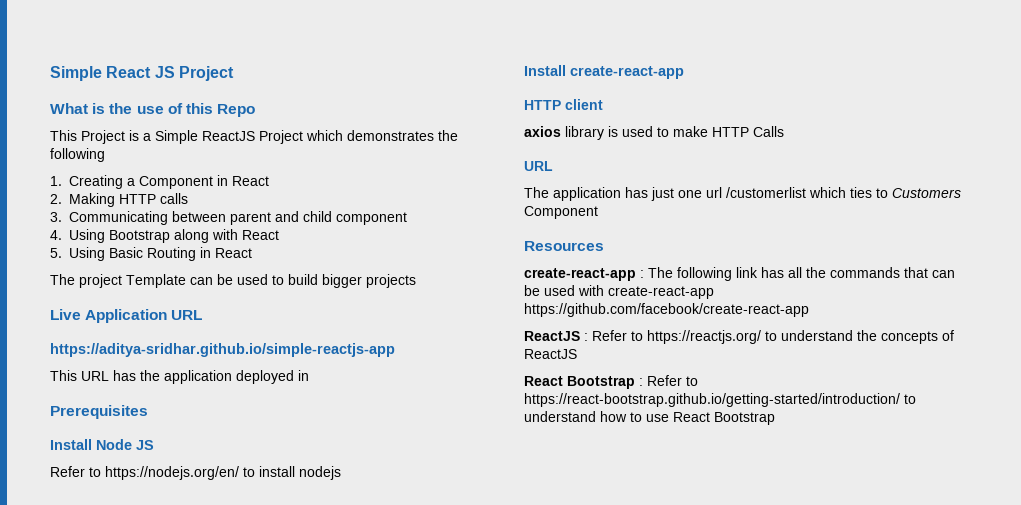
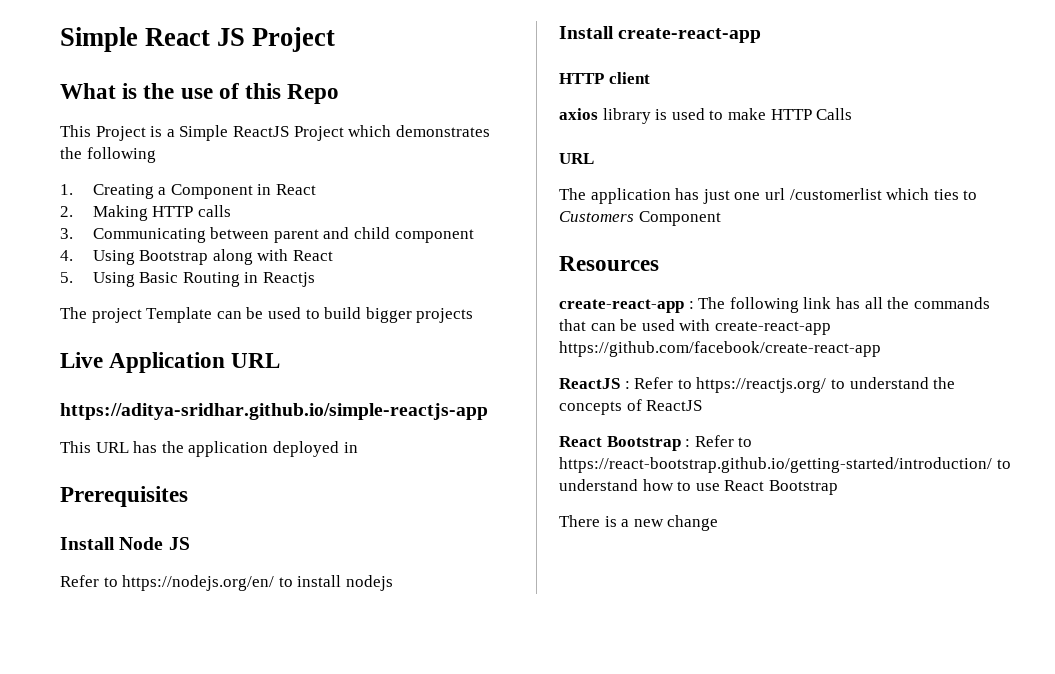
- 5. Using Basic Routing in React
+ 5. Using Basic Routing in Reactjs
+ There is a new change

